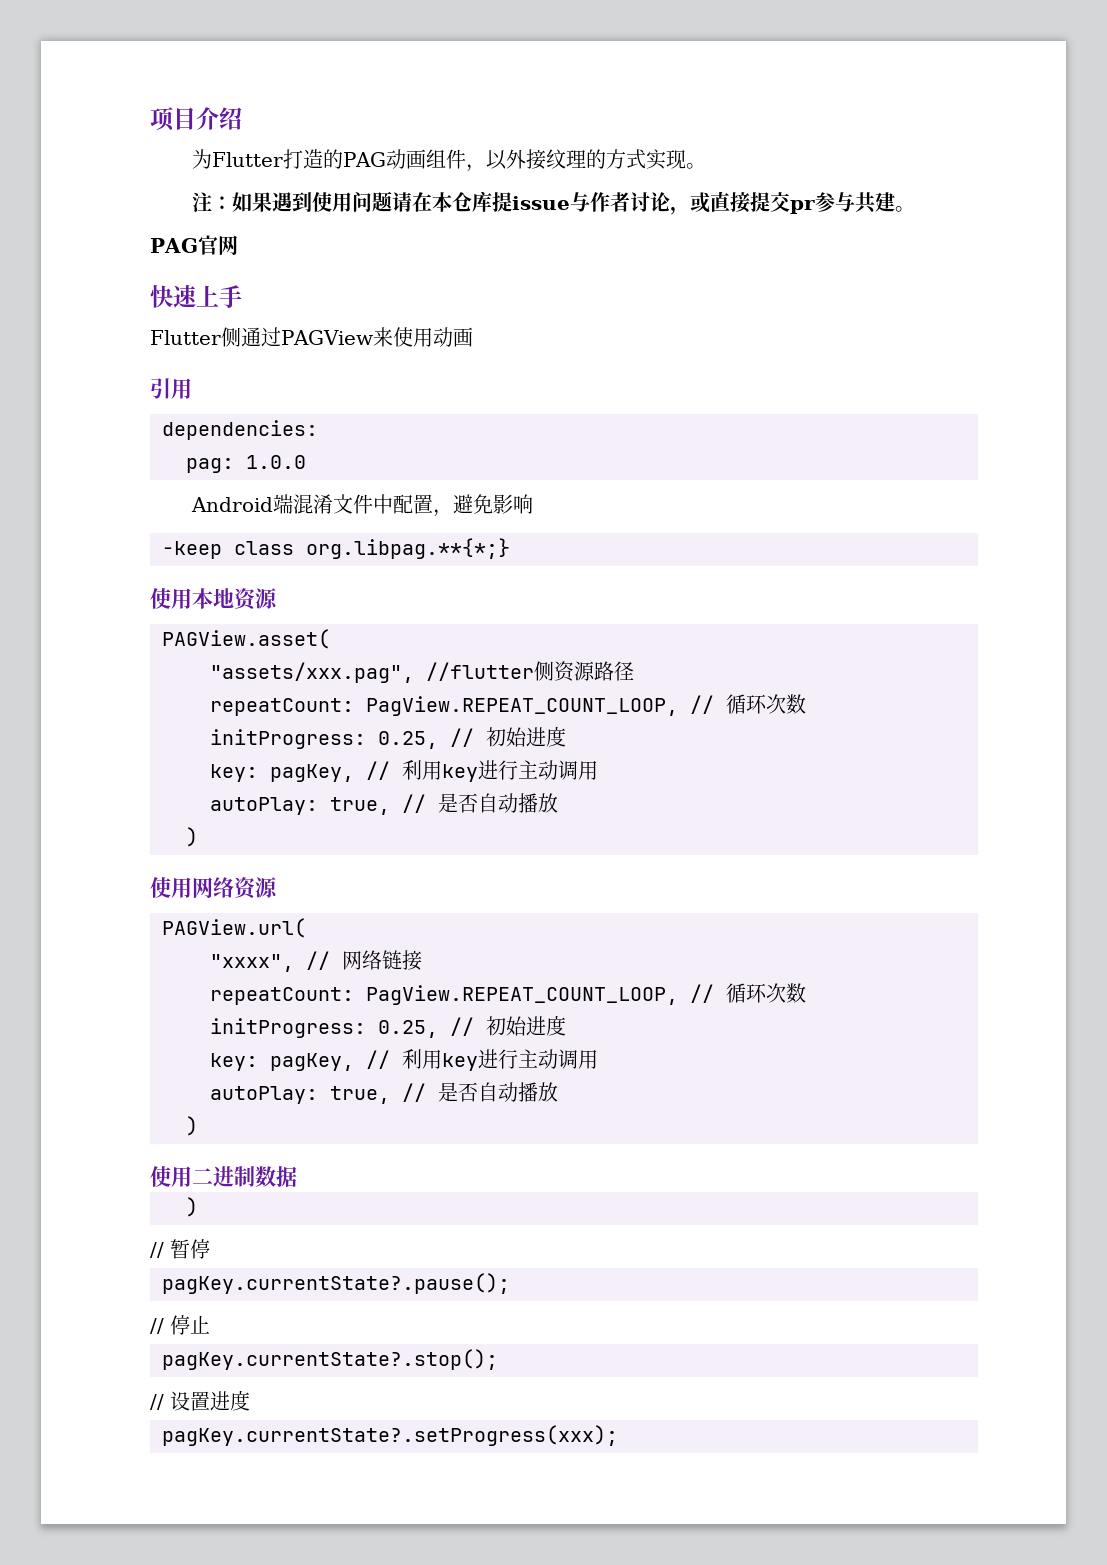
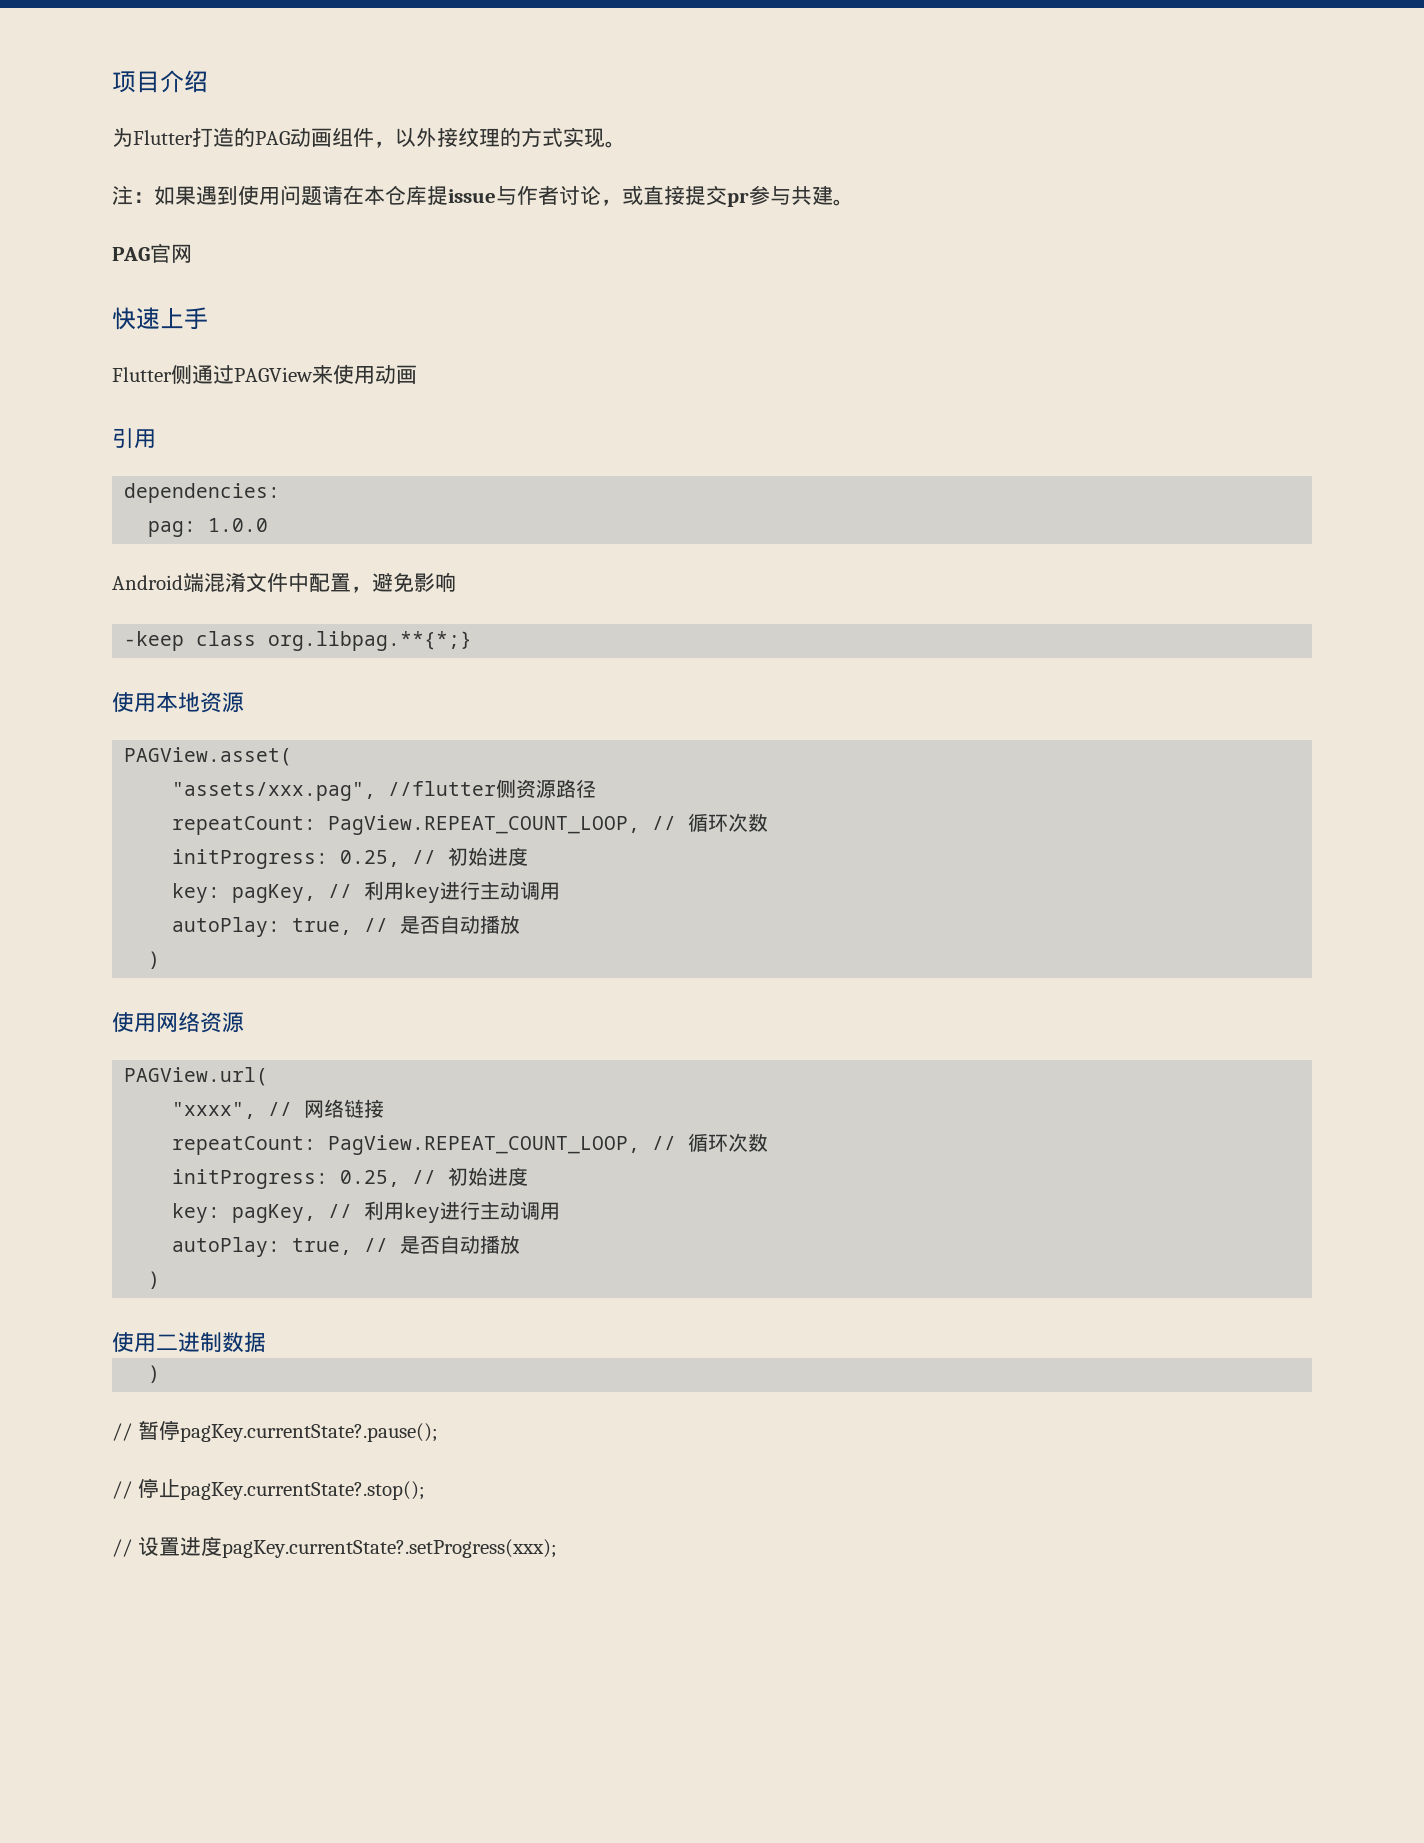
- // 暂停
- pagKey.currentState?.pause();
+ // 暂停pagKey.currentState?.pause();
- // 停止
- pagKey.currentState?.stop();
+ // 停止pagKey.currentState?.stop();
- // 设置进度
- pagKey.currentState?.setProgress(xxx);
+ // 设置进度pagKey.currentState?.setProgress(xxx);

